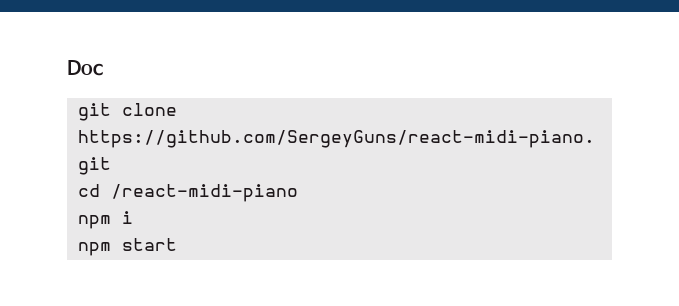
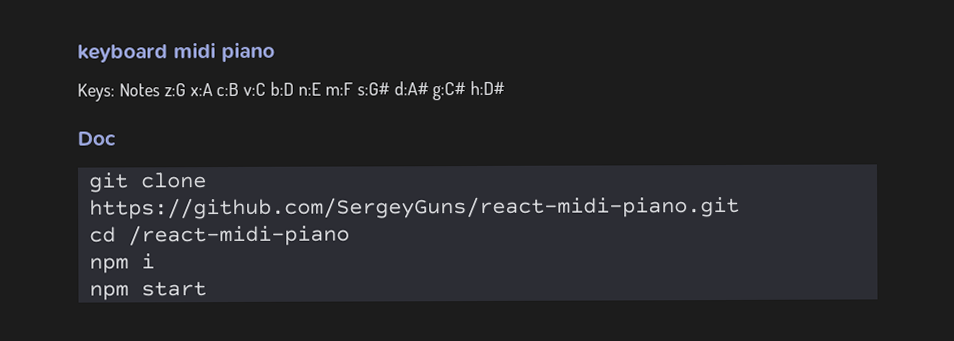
+ keyboard midi piano
+ Keys: Notes z:G x:A c:B v:C b:D n:E m:F s:G# d:A# g:C# h:D#

